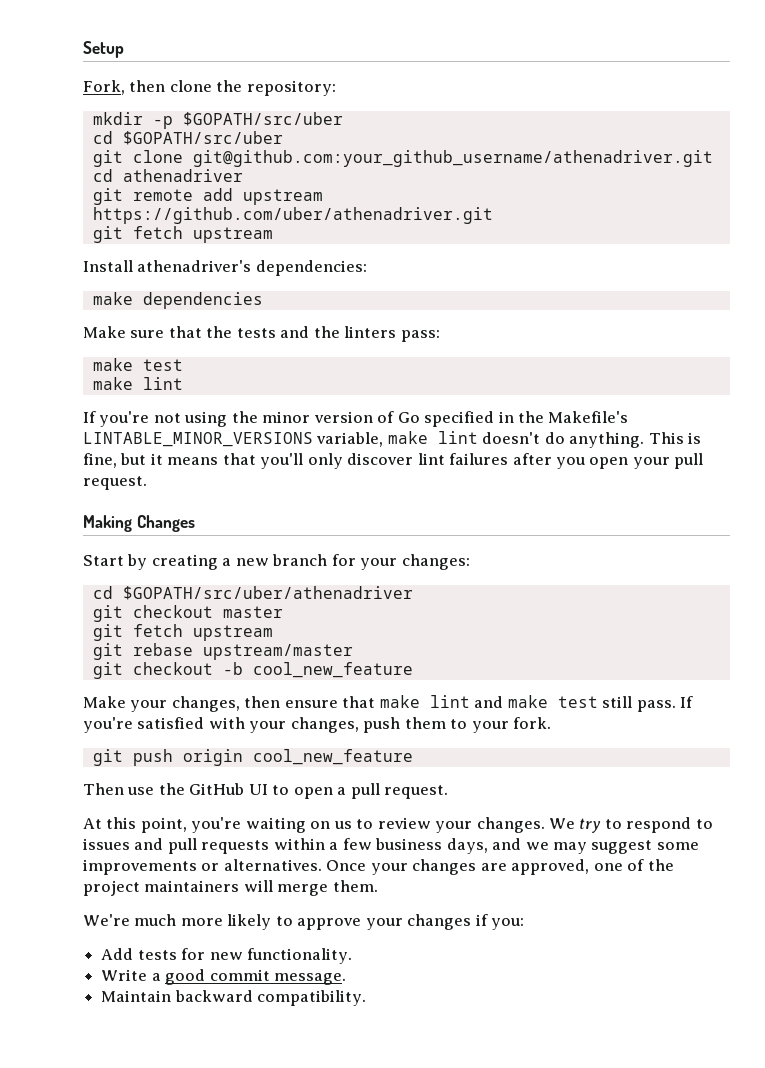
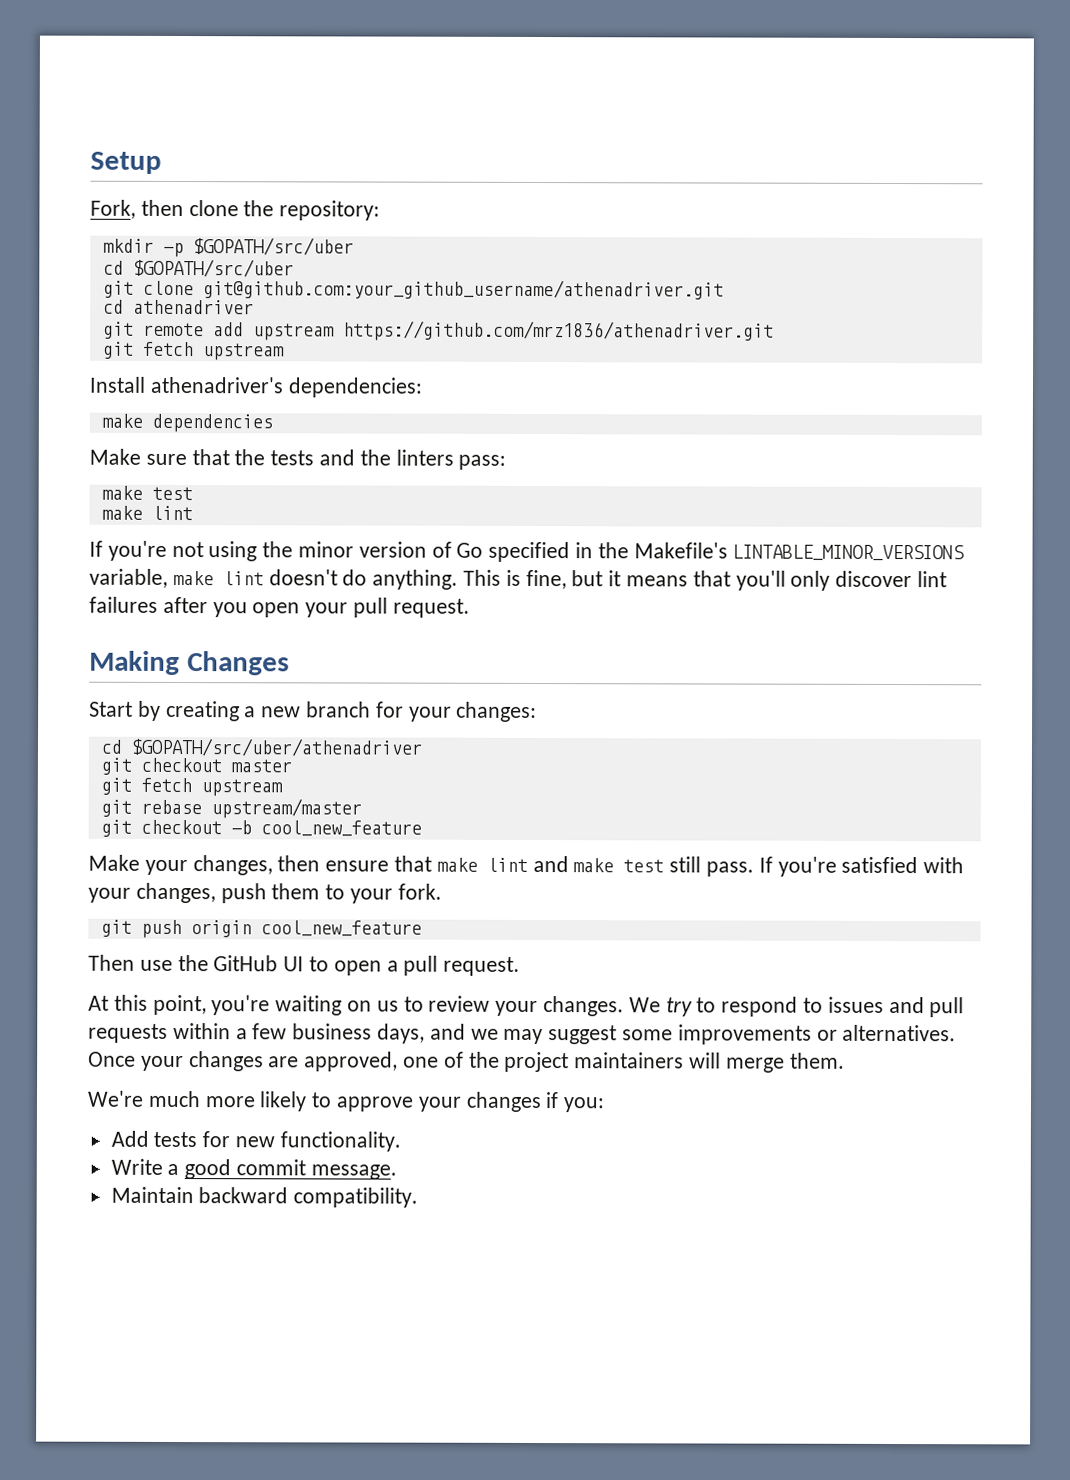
- git remote add upstream https://github.com/uber/athenadriver.git
+ git remote add upstream https://github.com/mrz1836/athenadriver.git

